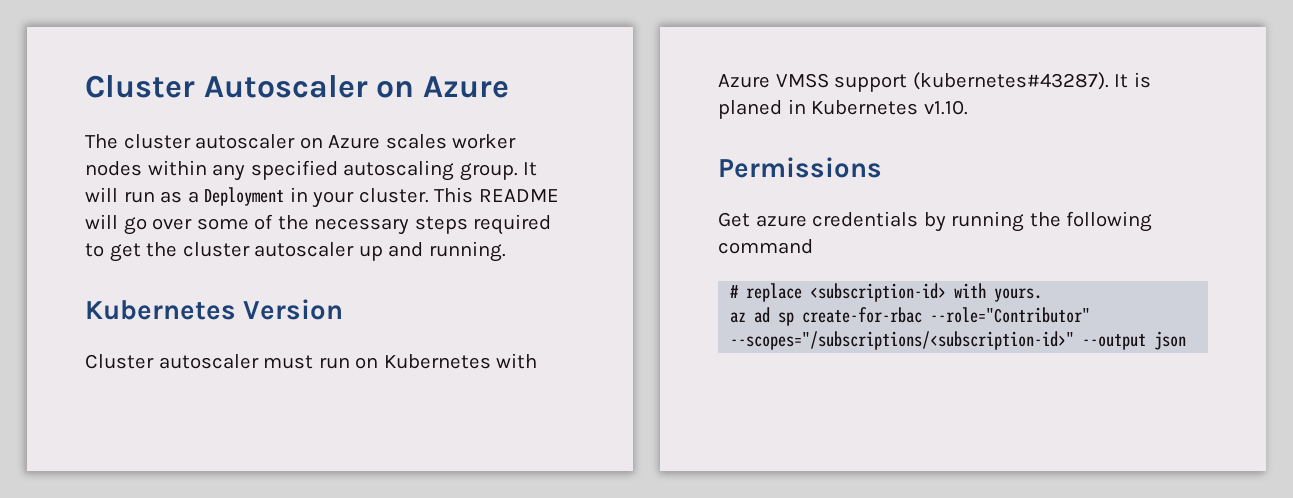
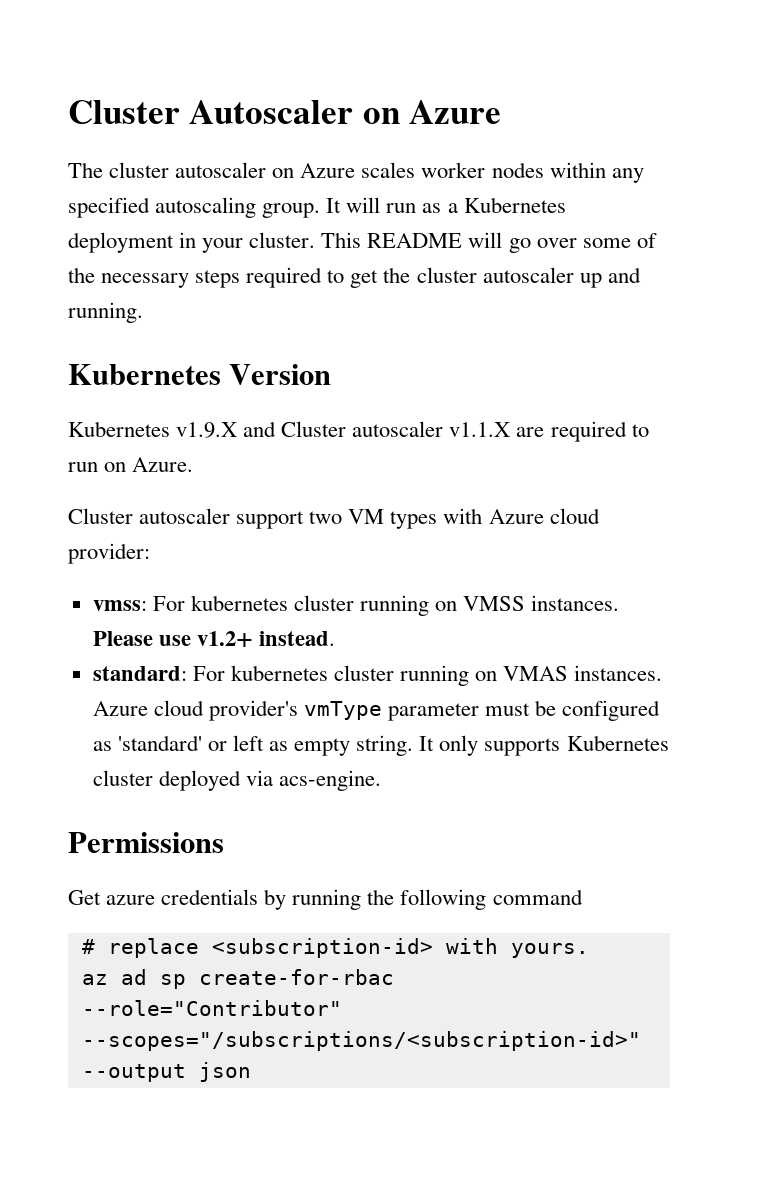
- It will run as a Deployment in your cluster.
+ It will run as a Kubernetes deployment in your cluster.
- Cluster autoscaler must run on Kubernetes with Azure VMSS support (kubernetes#43287). It is planed in Kubernetes v1.10.
+ Kubernetes v1.9.X and Cluster autoscaler v1.1.X are required to run on Azure.
+ Cluster autoscaler support two VM types with Azure cloud provider:
+ vmss: For kubernetes cluster running on VMSS instances. Please use v1.2+ instead.
+ standard: For kubernetes cluster running on VMAS instances. Azure cloud provider's vmType parameter must be configured as 'standard' or left as empty string. It only supports Kubernetes cluster deployed via acs-engine.

